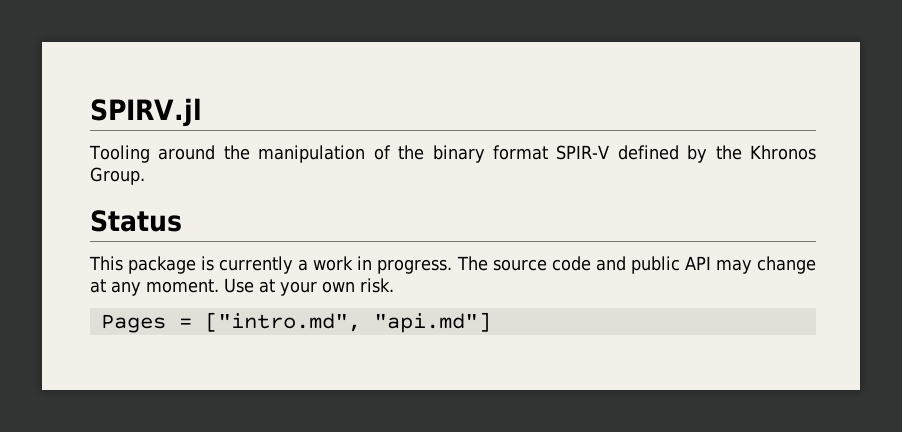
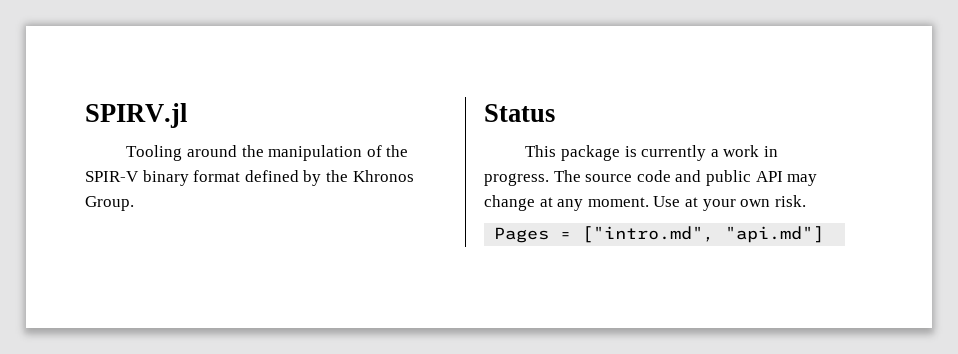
- Tooling around the manipulation of the binary format SPIR-V defined by the Khronos Group.
+ Tooling around the manipulation of the SPIR-V binary format defined by the Khronos Group.

